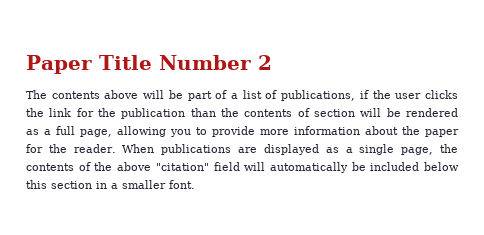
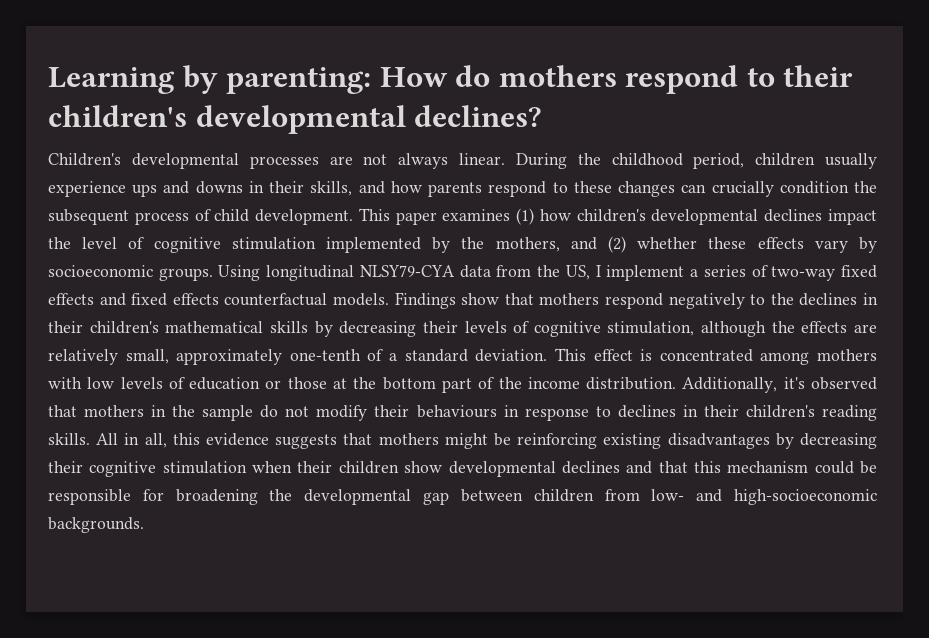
- Paper Title Number 2
- The contents above will be part of a list of publications, if the user clicks the link for the publication than the contents of section will be rendered as a full page, allowing you to provide more information about the paper for the reader. When publications are displayed as a single page, the contents of the above "citation" field will automatically be included below this section in a smaller font.
+ Learning by parenting: How do mothers respond to their children's developmental declines?
+ Children's developmental processes are not always linear. During the childhood period, children usually experience ups and downs in their skills, and how parents respond to these changes can crucially condition the subsequent process of child development. This paper examines (1) how children's developmental declines impact the level of cognitive stimulation implemented by the mothers, and (2) whether these effects vary by socioeconomic groups. Using longitudinal NLSY79-CYA data from the US, I implement a series of two-way fixed effects and fixed effects counterfactual models. Findings show that mothers respond negatively to the declines in their children's mathematical skills by decreasing their levels of cognitive stimulation, although the effects are relatively small, approximately one-tenth of a standard deviation. This effect is concentrated among mothers with low levels of education or those at the bottom part of the income distribution. Additionally, it's observed that mothers in the sample do not modify their behaviours in response to declines in their children's reading skills. All in all, this evidence suggests that mothers might be reinforcing existing disadvantages by decreasing their cognitive stimulation when their children show developmental declines and that this mechanism could be responsible for broadening the developmental gap between children from low- and high-socioeconomic backgrounds.

